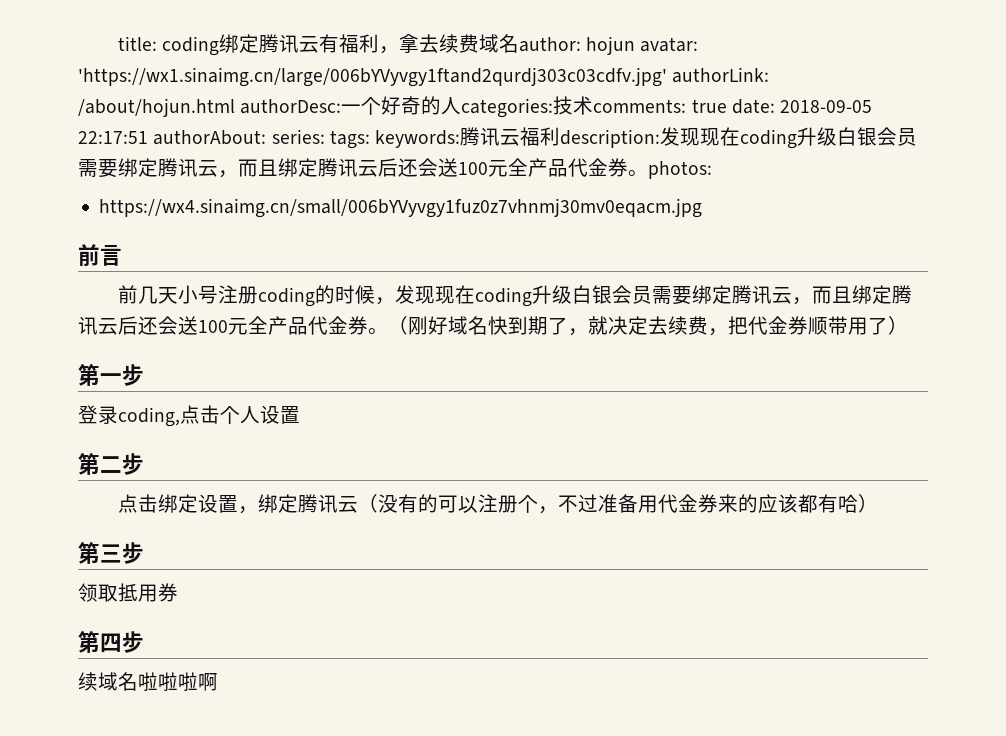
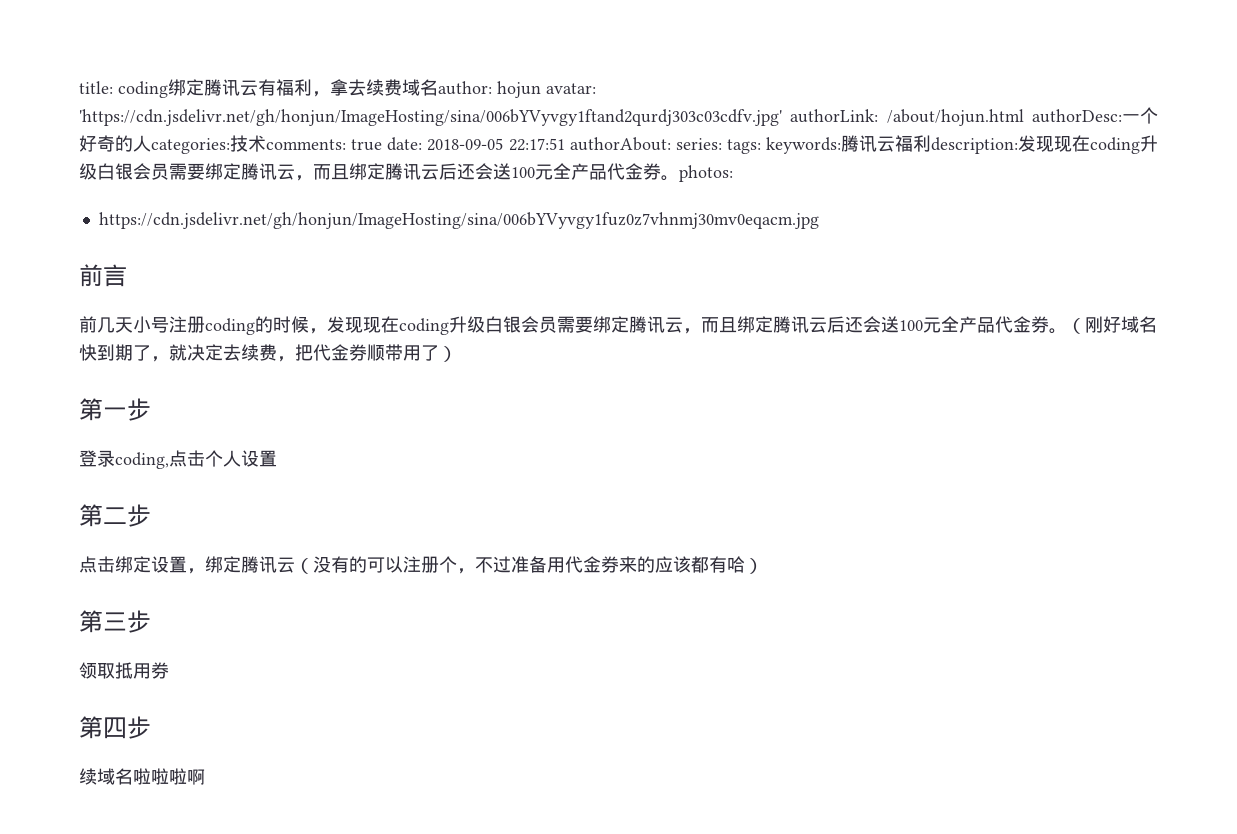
- title: coding绑定腾讯云有福利，拿去续费域名author: hojun avatar: 'https://wx1.sinaimg.cn/large/006bYVyvgy1ftand2qurdj303c03cdfv.jpg' authorLink: /about/hojun.html authorDesc:一个好奇的人categories:技术comments: true date: 2018-09-05 22:17:51 authorAbout: series: tags: keywords:腾讯云福利description:发现现在coding升级白银会员需要绑定腾讯云，而且绑定腾讯云后还会送100元全产品代金券。photos:
+ title: coding绑定腾讯云有福利，拿去续费域名author: hojun avatar: 'https://cdn.jsdelivr.net/gh/honjun/ImageHosting/sina/006bYVyvgy1ftand2qurdj303c03cdfv.jpg' authorLink: /about/hojun.html authorDesc:一个好奇的人categories:技术comments: true date: 2018-09-05 22:17:51 authorAbout: series: tags: keywords:腾讯云福利description:发现现在coding升级白银会员需要绑定腾讯云，而且绑定腾讯云后还会送100元全产品代金券。photos:
- https://wx4.sinaimg.cn/small/006bYVyvgy1fuz0z7vhnmj30mv0eqacm.jpg
+ https://cdn.jsdelivr.net/gh/honjun/ImageHosting/sina/006bYVyvgy1fuz0z7vhnmj30mv0eqacm.jpg

